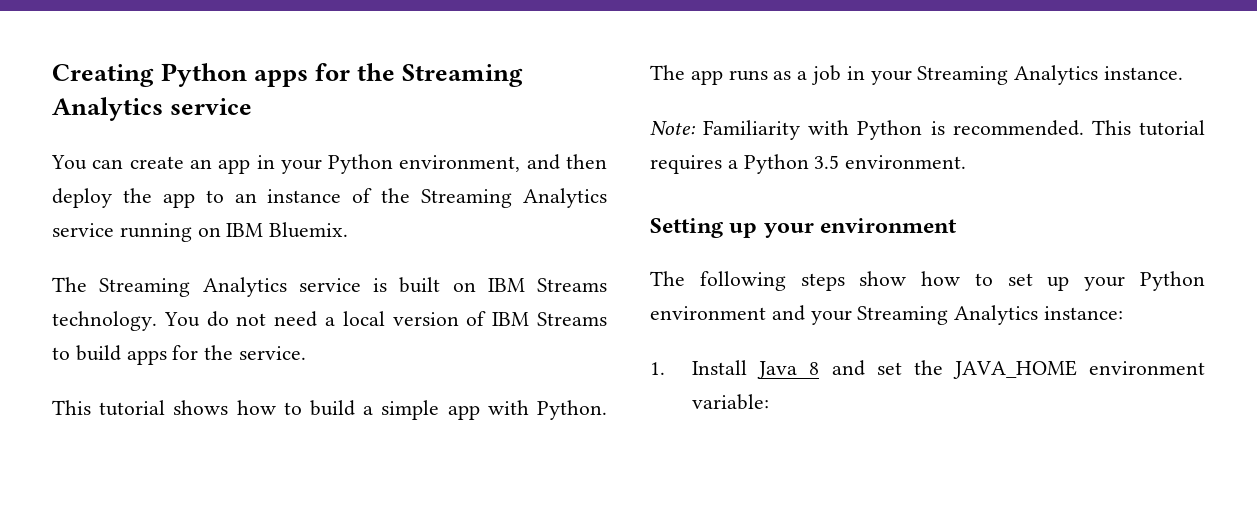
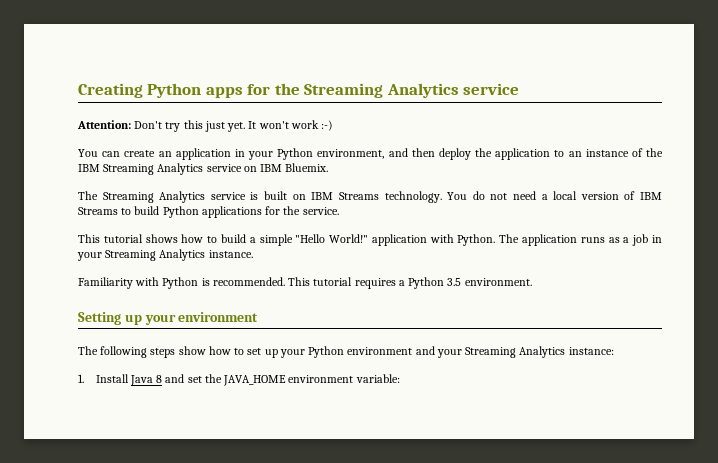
+ Attention: Don't try this just yet. It won't work :-)
- You can create an app in your Python environment, and then deploy the app to an instance of the Streaming Analytics service running on IBM Bluemix.
+ You can create an application in your Python environment, and then deploy the application to an instance of the IBM Streaming Analytics service on IBM Bluemix.
- You do not need a local version of IBM Streams to build apps for the service.
+ You do not need a local version of IBM Streams to build Python applications for the service.
- This tutorial shows how to build a simple app with Python.
+ This tutorial shows how to build a simple "Hello World!" application with Python.
- The app runs as a job in your Streaming Analytics instance.
+ The application runs as a job in your Streaming Analytics instance.
- Note: Familiarity with Python is recommended.
+ Familiarity with Python is recommended.

